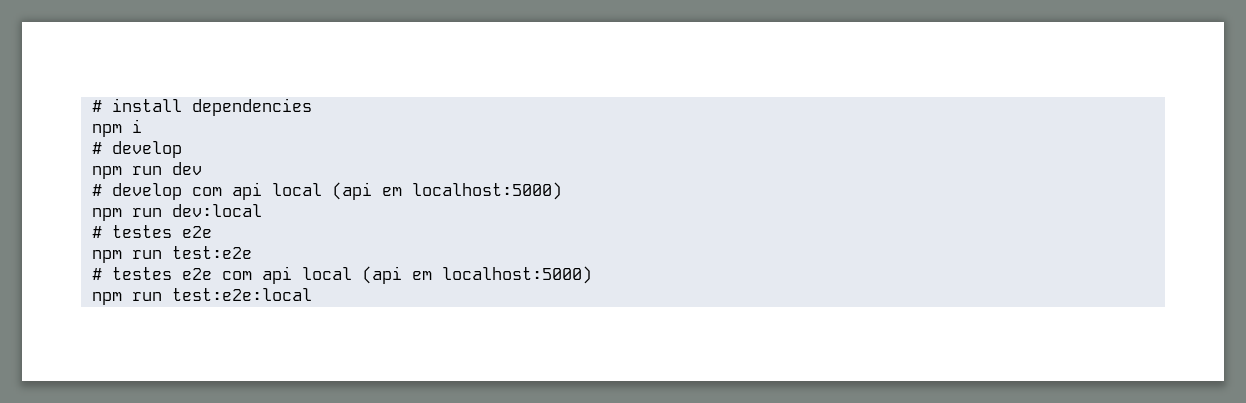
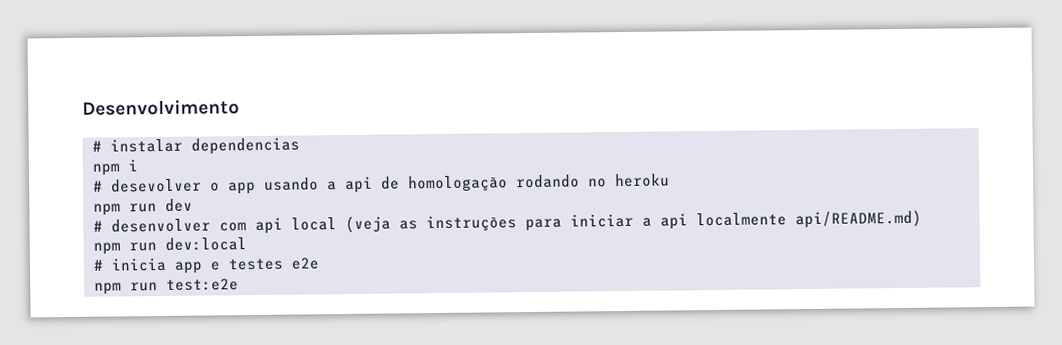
- # install dependencies
+ Desenvolvimento
+ # instalar dependencias
  npm i
- # develop
+ # desevolver o app usando a api de homologação rodando no heroku
- # develop com api local (api em localhost:5000)
+ # desenvolver com api local (veja as instruções para iniciar a api localmente api/README.md)
  npm run dev:local
- # testes e2e
+ # inicia app e testes e2e
- # testes e2e com api local (api em localhost:5000)
- npm run test:e2e:local

